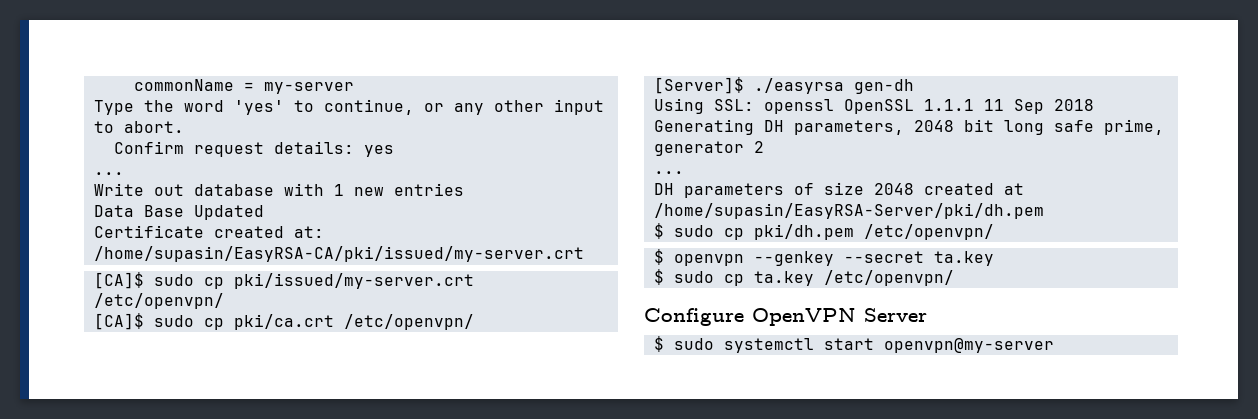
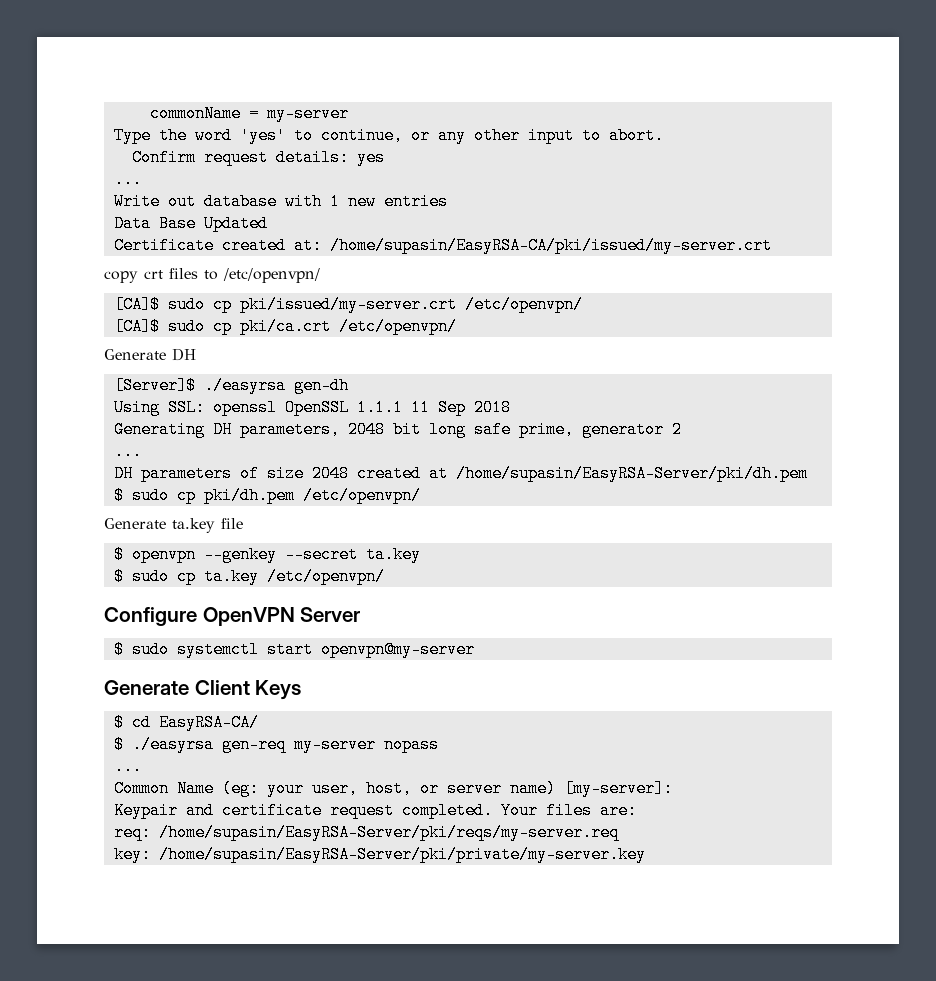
+ copy crt files to /etc/openvpn/
+ Generate DH
+ Generate ta.key file
+ Generate Client Keys
+ $ cd EasyRSA-CA/
+ $ ./easyrsa gen-req my-server nopass
+ ...
+ Common Name (eg: your user, host, or server name) [my-server]:
+ Keypair and certificate request completed. Your files are:
+ req: /home/supasin/EasyRSA-Server/pki/reqs/my-server.req
+ key: /home/supasin/EasyRSA-Server/pki/private/my-server.key

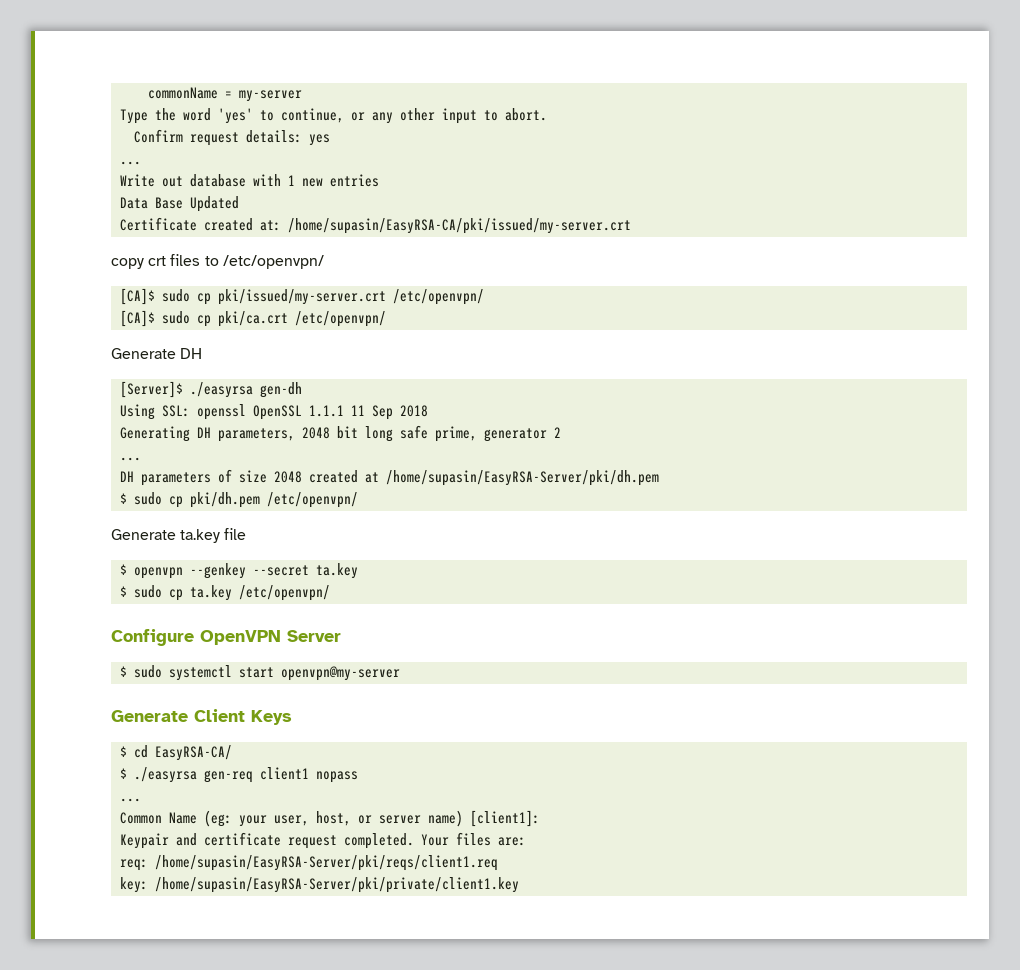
- $ ./easyrsa gen-req my-server nopass
+ $ ./easyrsa gen-req client1 nopass
- Common Name (eg: your user, host, or server name) [my-server]:
+ Common Name (eg: your user, host, or server name) [client1]:
- req: /home/supasin/EasyRSA-Server/pki/reqs/my-server.req
+ req: /home/supasin/EasyRSA-Server/pki/reqs/client1.req
- key: /home/supasin/EasyRSA-Server/pki/private/my-server.key
+ key: /home/supasin/EasyRSA-Server/pki/private/client1.key

